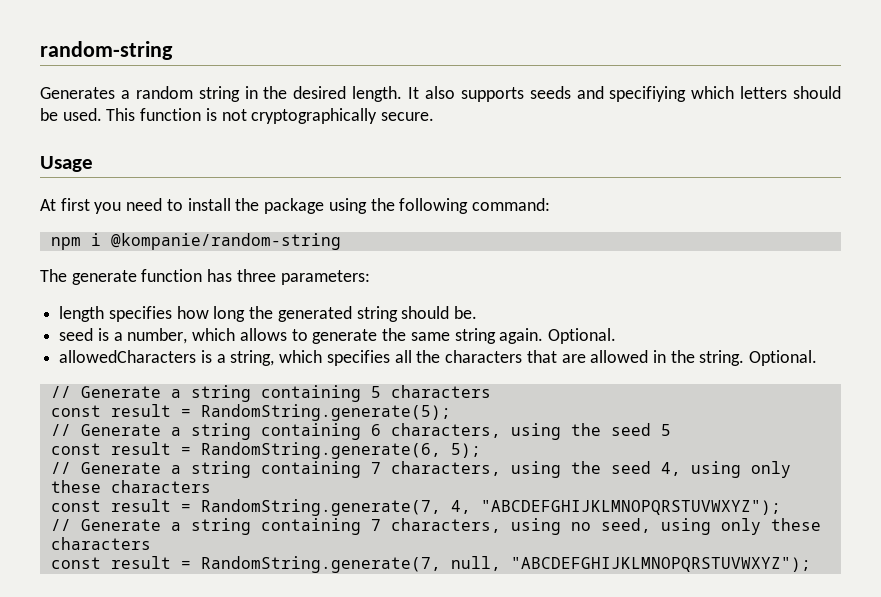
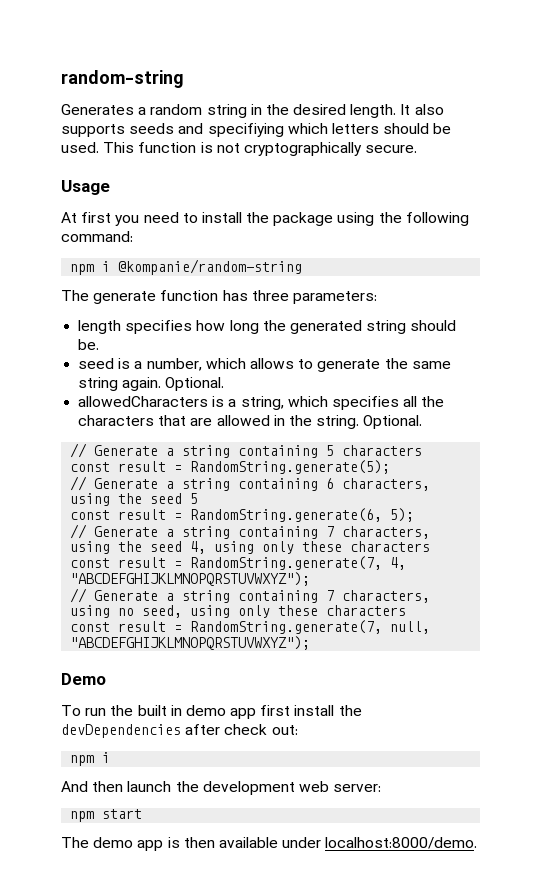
+ Demo
+ To run the built in demo app first install the devDependencies after check out:
+ npm i
+ And then launch the development web server:
+ npm start
+ The demo app is then available under localhost:8000/demo.

